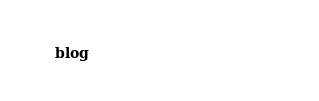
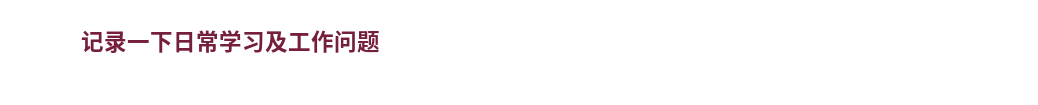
- blog
+ 记录一下日常学习及工作问题

